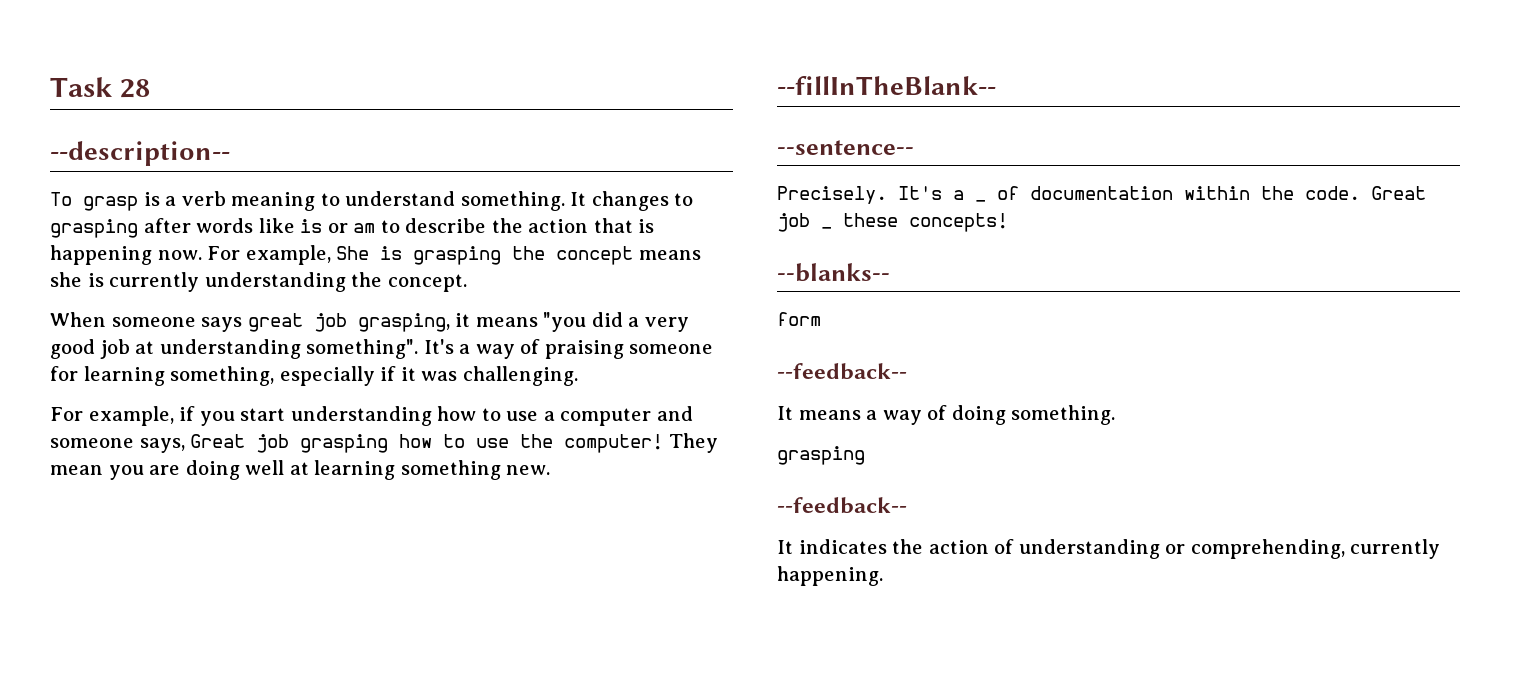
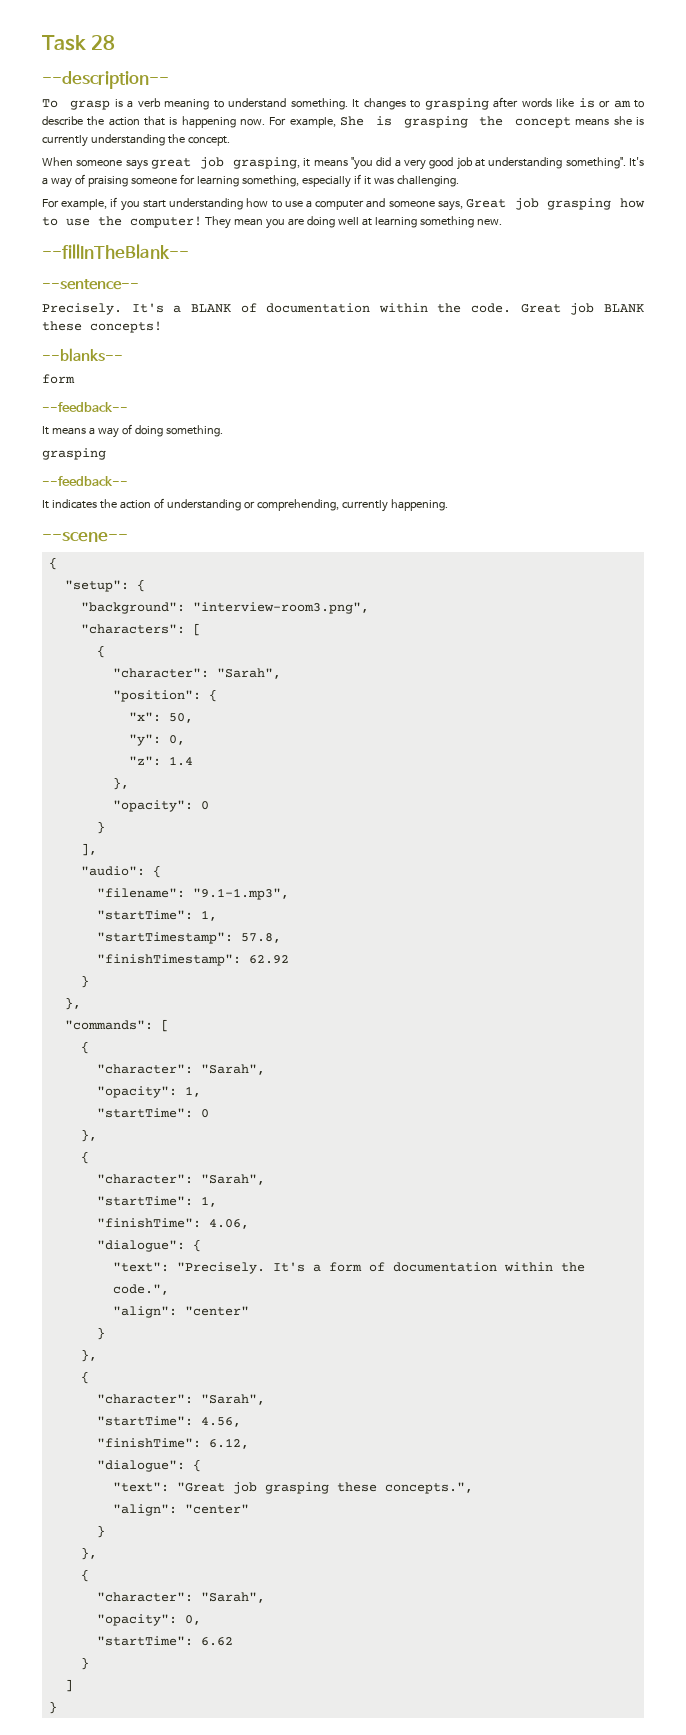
- It's a _ of documentation within the code.
+ It's a BLANK of documentation within the code.
- Great job _ these concepts!
+ Great job BLANK these concepts!
+ --scene--
+ {
+ "setup": {
+ "background": "interview-room3.png",
+ "characters": [
+ {
+ "character": "Sarah",
+ "position": {
+ "x": 50,
+ "y": 0,
+ "z": 1.4
+ },
+ "opacity": 0
+ }
+ ],
+ "audio": {
+ "filename": "9.1-1.mp3",
+ "startTime": 1,
+ "startTimestamp": 57.8,
+ "finishTimestamp": 62.92
+ }
+ },
+ "commands": [
+ {
+ "character": "Sarah",
+ "opacity": 1,
+ "startTime": 0
+ },
+ {
+ "character": "Sarah",
+ "startTime": 1,
+ "finishTime": 4.06,
+ "dialogue": {
+ "text": "Precisely. It's a form of documentation within the code.",
+ "align": "center"
+ }
+ },
+ {
+ "character": "Sarah",
+ "startTime": 4.56,
+ "finishTime": 6.12,
+ "dialogue": {
+ "text": "Great job grasping these concepts.",
+ "align": "center"
+ }
+ },
+ {
+ "character": "Sarah",
+ "opacity": 0,
+ "startTime": 6.62
+ }
+ ]
+ }

